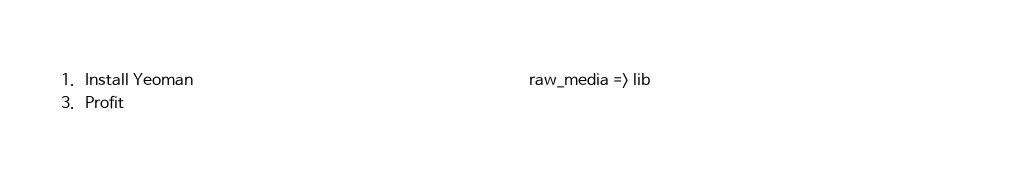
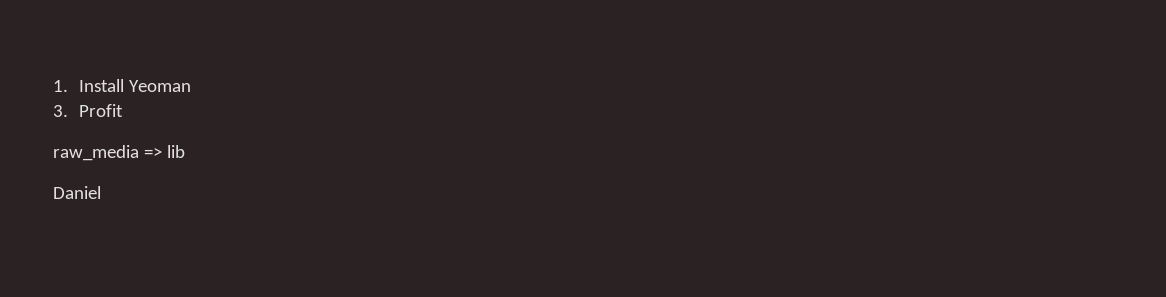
+ Daniel

